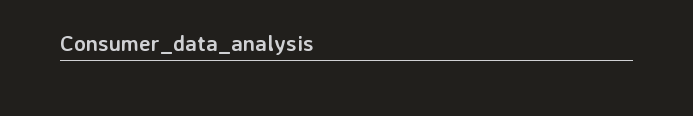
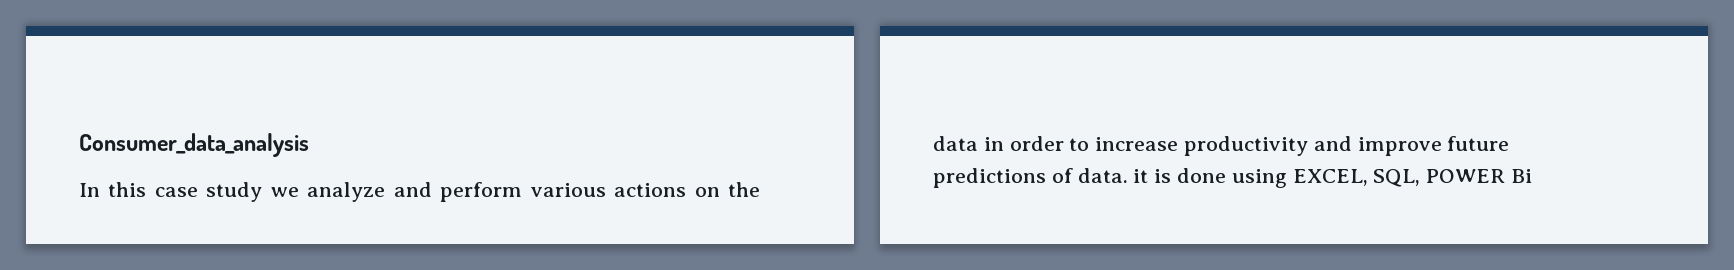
+ In this case study we analyze and perform various actions on the data in order to increase productivity and improve future predictions of data. it is done using EXCEL, SQL, POWER Bi

